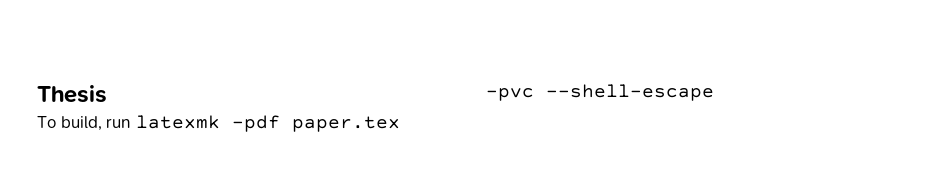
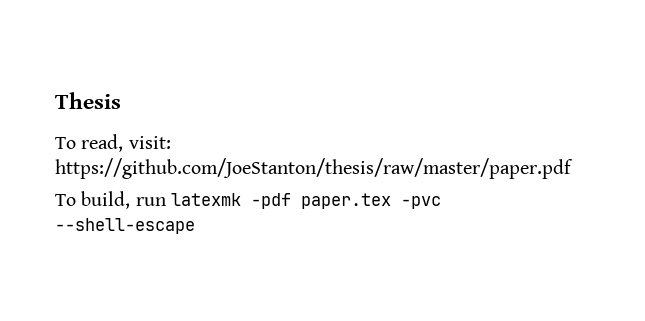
+ To read, visit: https://github.com/JoeStanton/thesis/raw/master/paper.pdf

